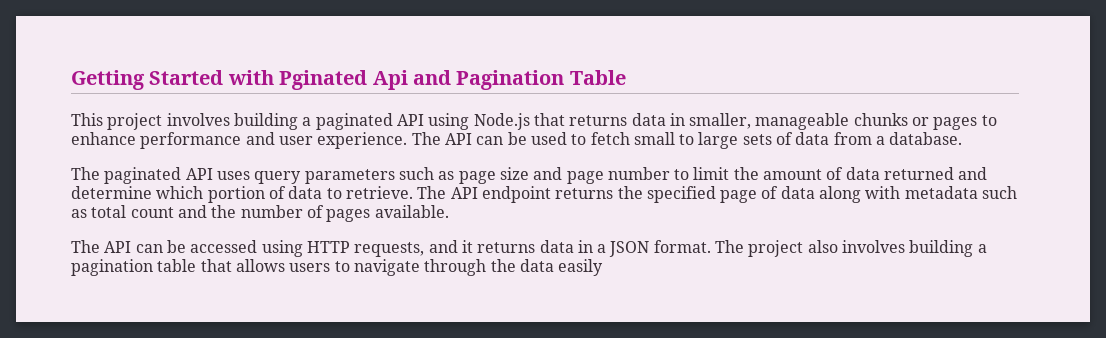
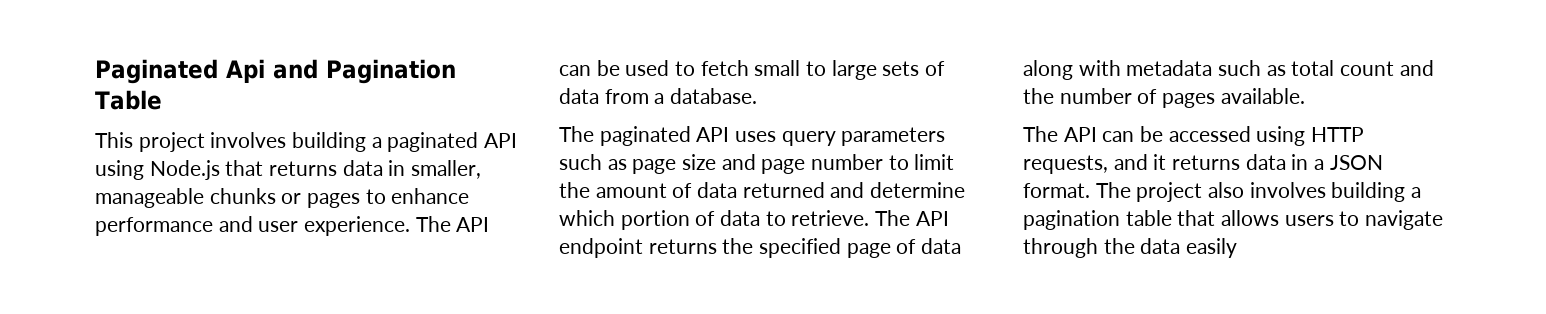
- Getting Started with Pginated Api and Pagination Table
+ Paginated Api and Pagination Table

